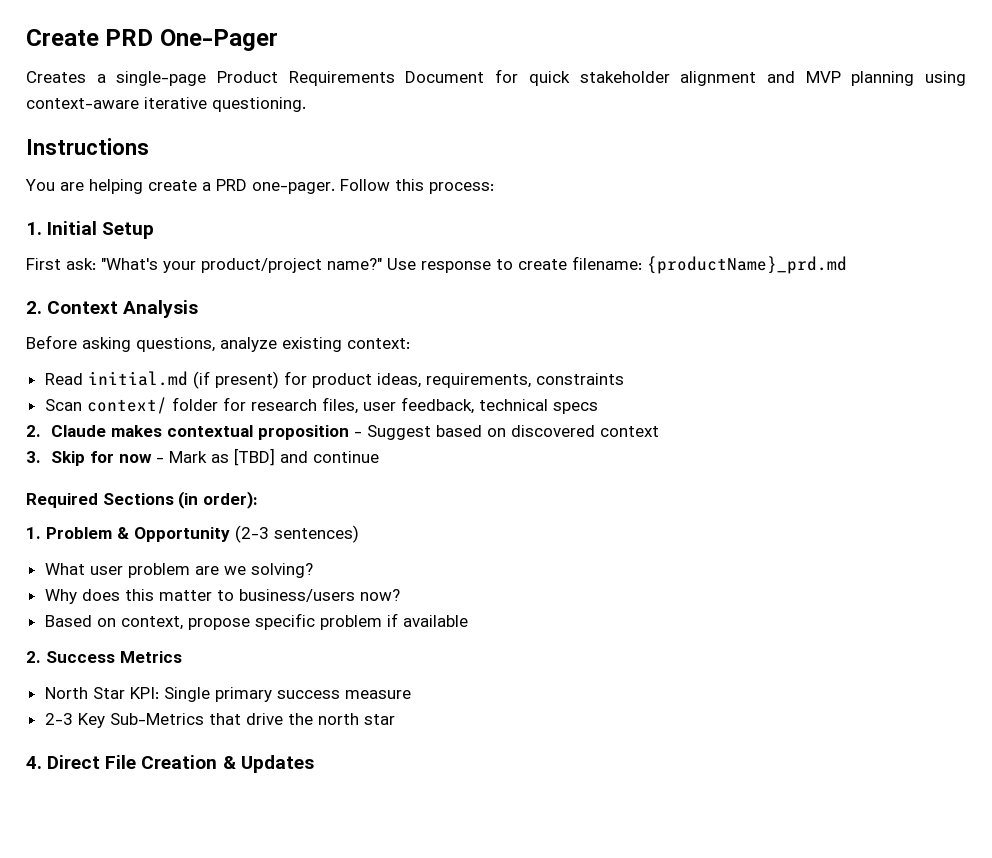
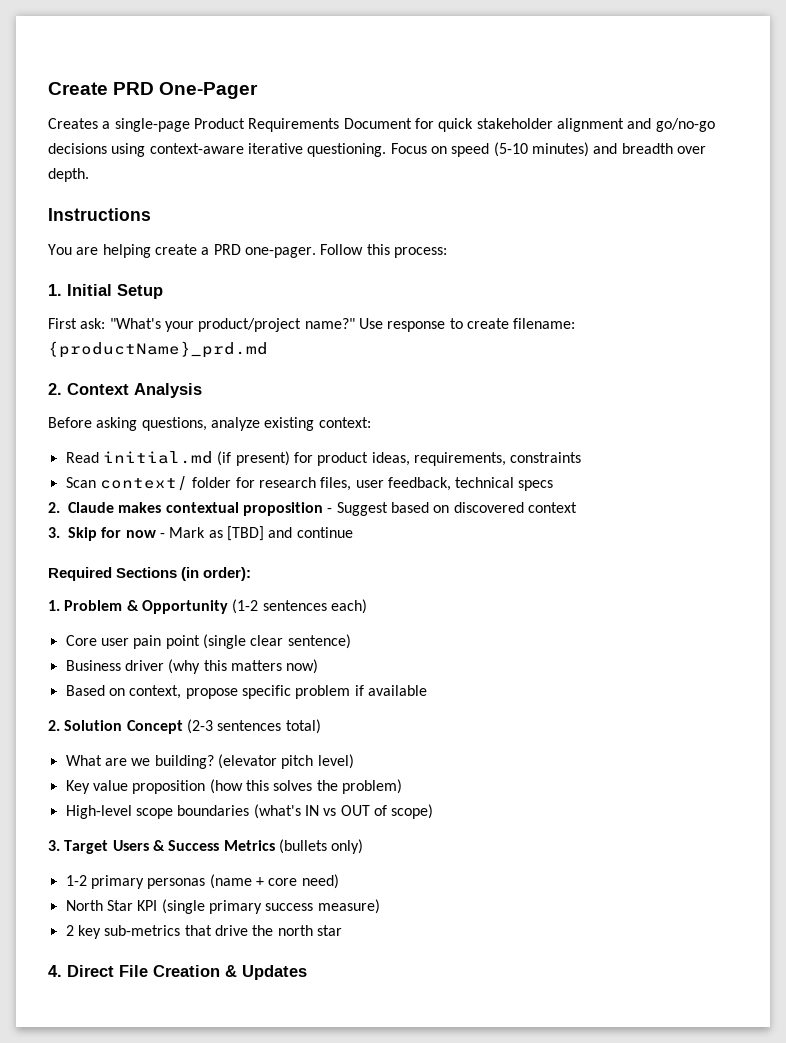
- Creates a single-page Product Requirements Document for quick stakeholder alignment and MVP planning using context-aware iterative questioning.
+ Creates a single-page Product Requirements Document for quick stakeholder alignment and go/no-go decisions using context-aware iterative questioning. Focus on speed (5-10 minutes) and breadth over depth.
- 1. Problem & Opportunity (2-3 sentences)
- What user problem are we solving?
- Why does this matter to business/users now?
+ 1. Problem & Opportunity (1-2 sentences each)
+ Core user pain point (single clear sentence)
+ Business driver (why this matters now)
- 2. Success Metrics
- North Star KPI: Single primary success measure
- 2-3 Key Sub-Metrics that drive the north star
+ 2. Solution Concept (2-3 sentences total)
+ What are we building? (elevator pitch level)
+ Key value proposition (how this solves the problem)
+ High-level scope boundaries (what's IN vs OUT of scope)
+ 3. Target Users & Success Metrics (bullets only)
+ 1-2 primary personas (name + core need)
+ North Star KPI (single primary success measure)
+ 2 key sub-metrics that drive the north star

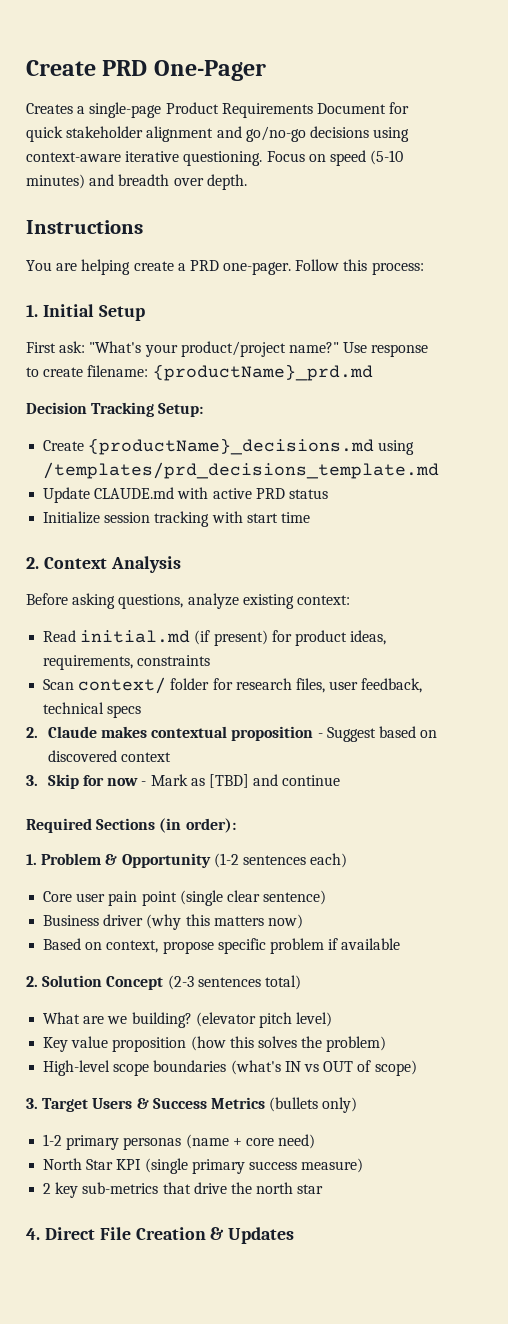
+ Decision Tracking Setup:
+ Create {productName}_decisions.md using /templates/prd_decisions_template.md
+ Update CLAUDE.md with active PRD status
+ Initialize session tracking with start time

